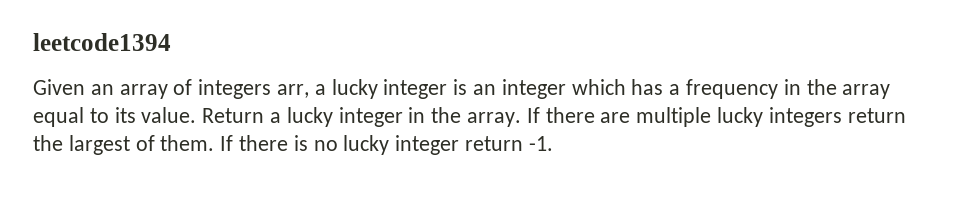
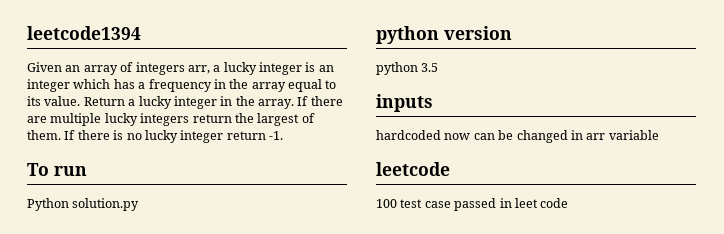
+ To run
+ Python solution.py
+ python version
+ python 3.5
+ inputs
+ hardcoded now can be changed in arr variable
+ leetcode
+ 100 test case passed in leet code

